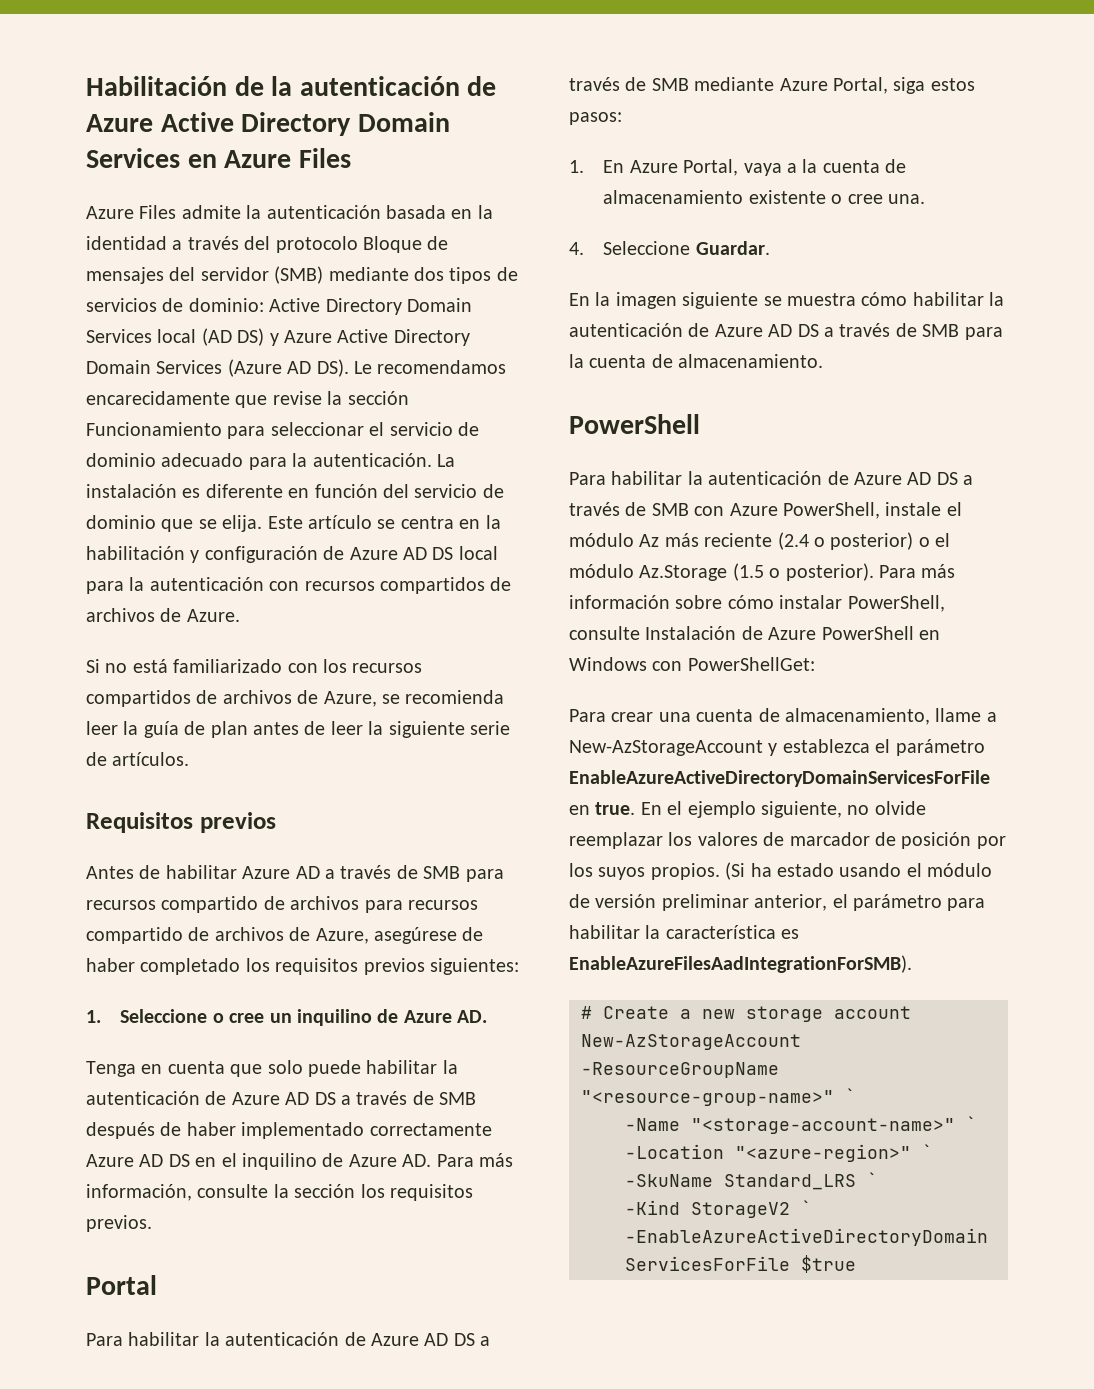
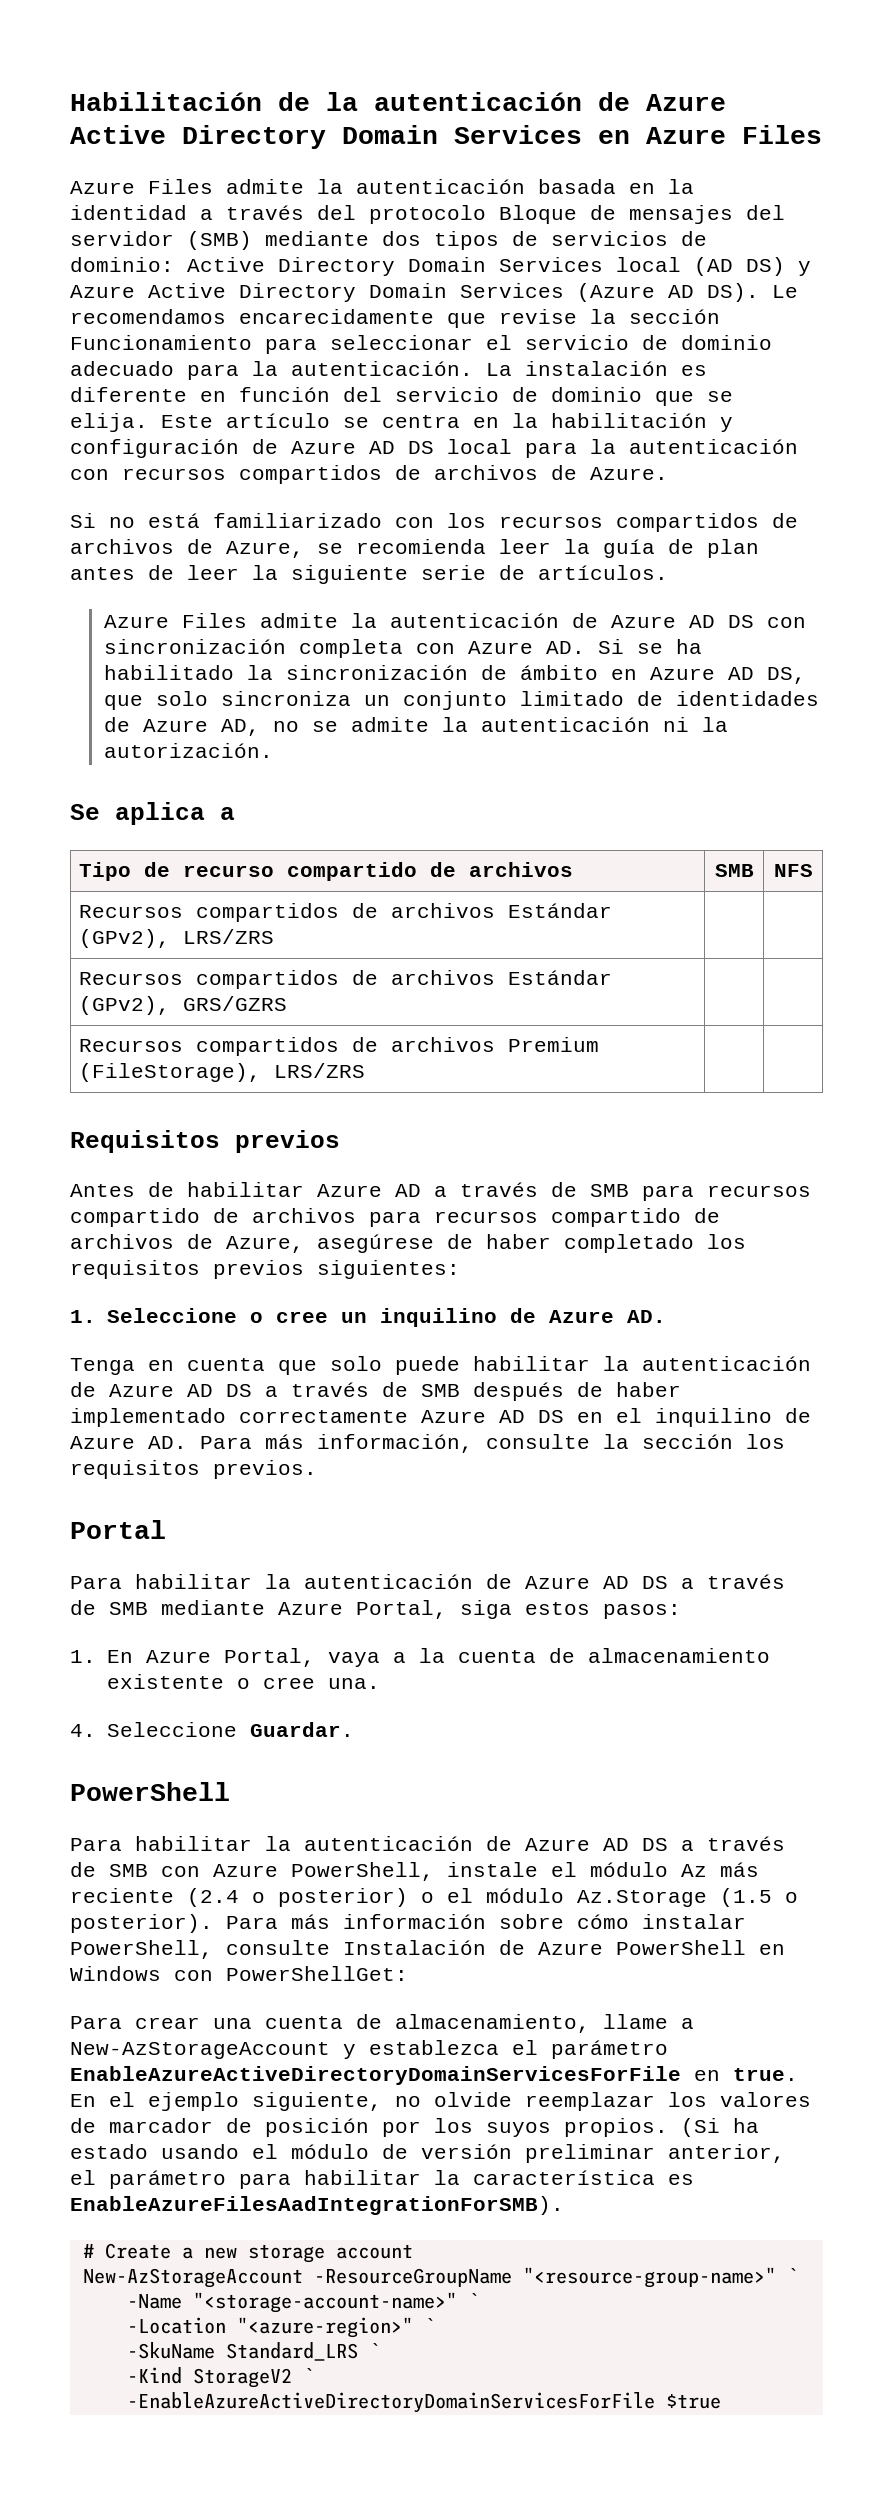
+ Azure Files admite la autenticación de Azure AD DS con sincronización completa con Azure AD. Si se ha habilitado la sincronización de ámbito en Azure AD DS, que solo sincroniza un conjunto limitado de identidades de Azure AD, no se admite la autenticación ni la autorización.
+ Se aplica a
+ Tipo de recurso compartido de archivos | SMB | NFS
+ Recursos compartidos de archivos Estándar (GPv2), LRS/ZRS | |
+ Recursos compartidos de archivos Estándar (GPv2), GRS/GZRS | |
+ Recursos compartidos de archivos Premium (FileStorage), LRS/ZRS | |
- En la imagen siguiente se muestra cómo habilitar la autenticación de Azure AD DS a través de SMB para la cuenta de almacenamiento.

